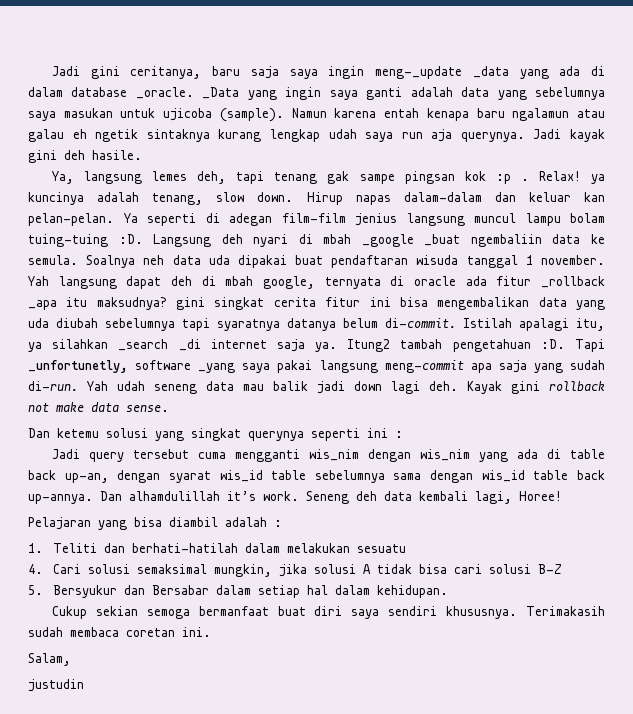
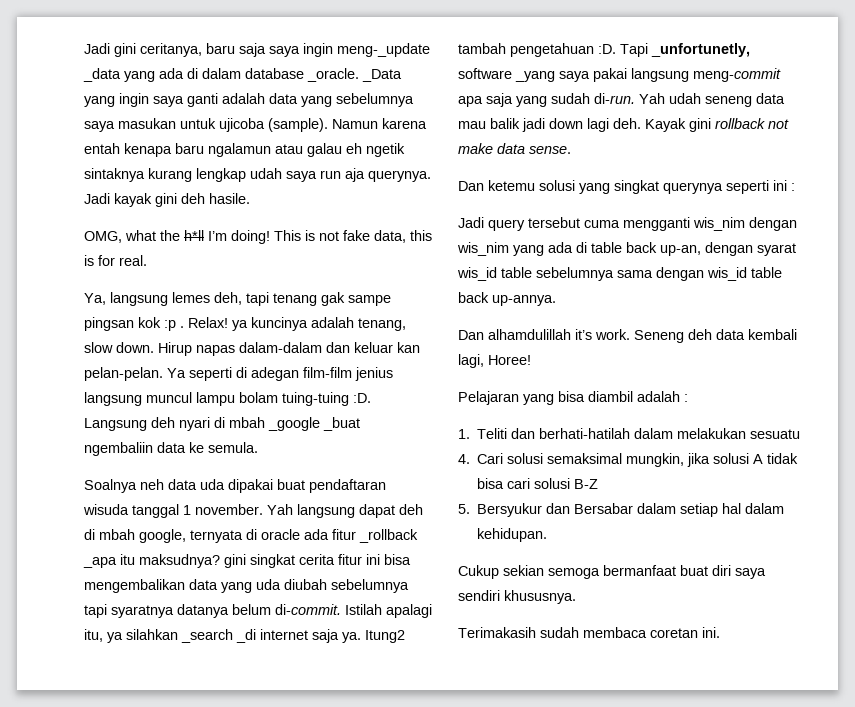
+ OMG, what the h*ll I’m doing! This is not fake data, this is for real.
- Langsung deh nyari di mbah _google _buat ngembaliin data ke semula. Soalnya neh data uda dipakai buat pendaftaran wisuda tanggal 1 november.
+ Langsung deh nyari di mbah _google _buat ngembaliin data ke semula.
+ Soalnya neh data uda dipakai buat pendaftaran wisuda tanggal 1 november.
- Jadi query tersebut cuma mengganti wis_nim dengan wis_nim yang ada di table back up-an, dengan syarat wis_id table sebelumnya sama dengan wis_id table back up-annya. Dan alhamdulillah it’s work.
+ Jadi query tersebut cuma mengganti wis_nim dengan wis_nim yang ada di table back up-an, dengan syarat wis_id table sebelumnya sama dengan wis_id table back up-annya.
+ Dan alhamdulillah it’s work.
- Cukup sekian semoga bermanfaat buat diri saya sendiri khususnya. Terimakasih sudah membaca coretan ini.
+ Cukup sekian semoga bermanfaat buat diri saya sendiri khususnya.
+ Terimakasih sudah membaca coretan ini.
- Salam,
- justudin

